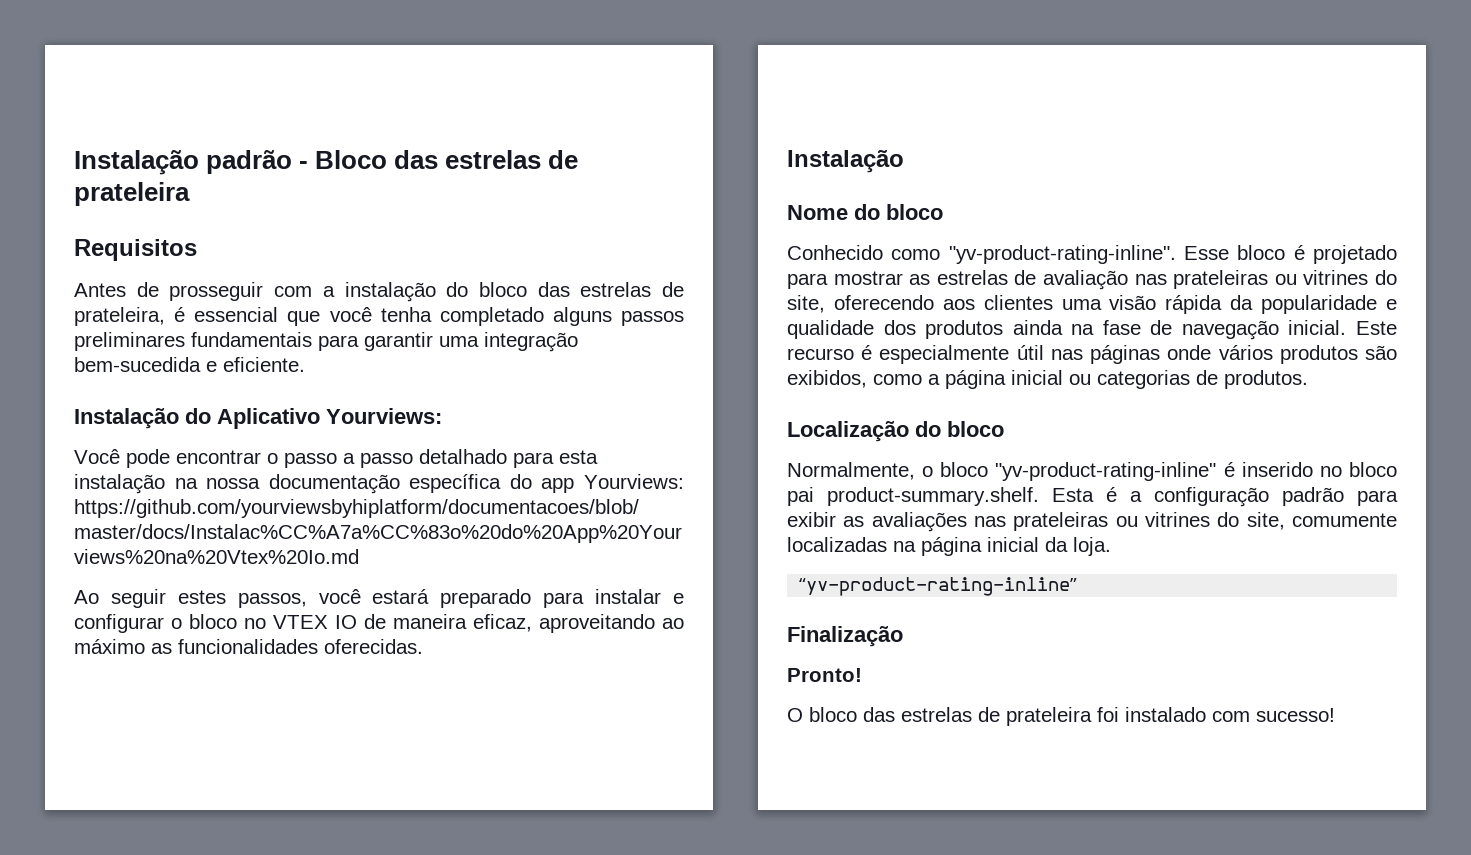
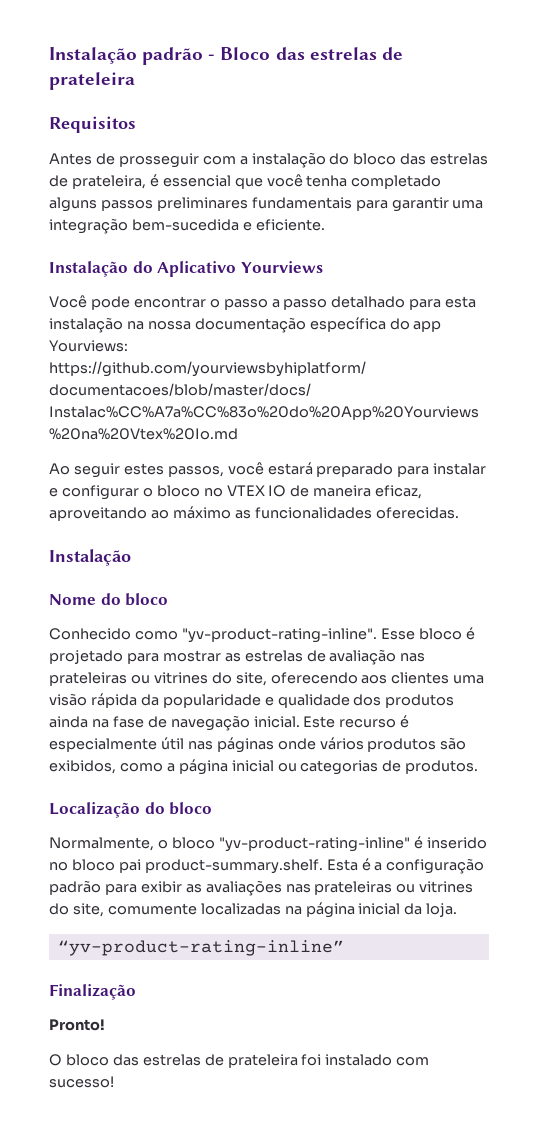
- Instalação do Aplicativo Yourviews:
+ Instalação do Aplicativo Yourviews

